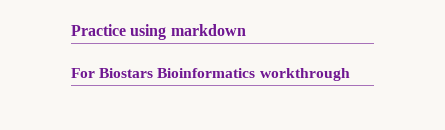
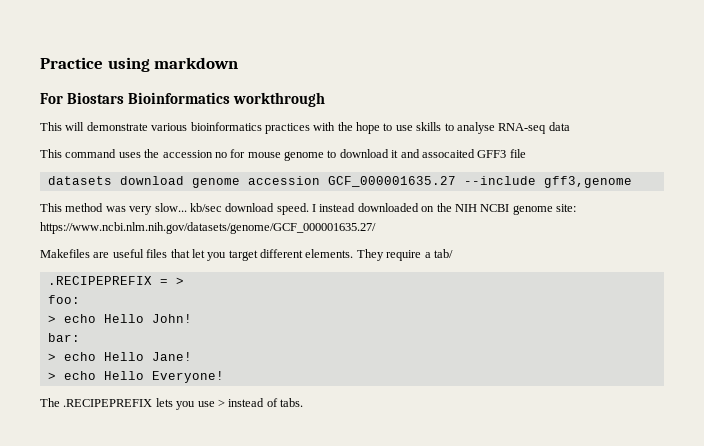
+ This will demonstrate various bioinformatics practices with the hope to use skills to analyse RNA-seq data
+ This command uses the accession no for mouse genome to download it and assocaited GFF3 file
+ datasets download genome accession GCF_000001635.27 --include gff3,genome
+ This method was very slow... kb/sec download speed. I instead downloaded on the NIH NCBI genome site: https://www.ncbi.nlm.nih.gov/datasets/genome/GCF_000001635.27/
+ Makefiles are useful files that let you target different elements. They require a tab/
+ .RECIPEPREFIX = >
+ foo:
+ > echo Hello John!
+ bar:
+ > echo Hello Jane!
+ > echo Hello Everyone!
+ The .RECIPEPREFIX lets you use > instead of tabs.

